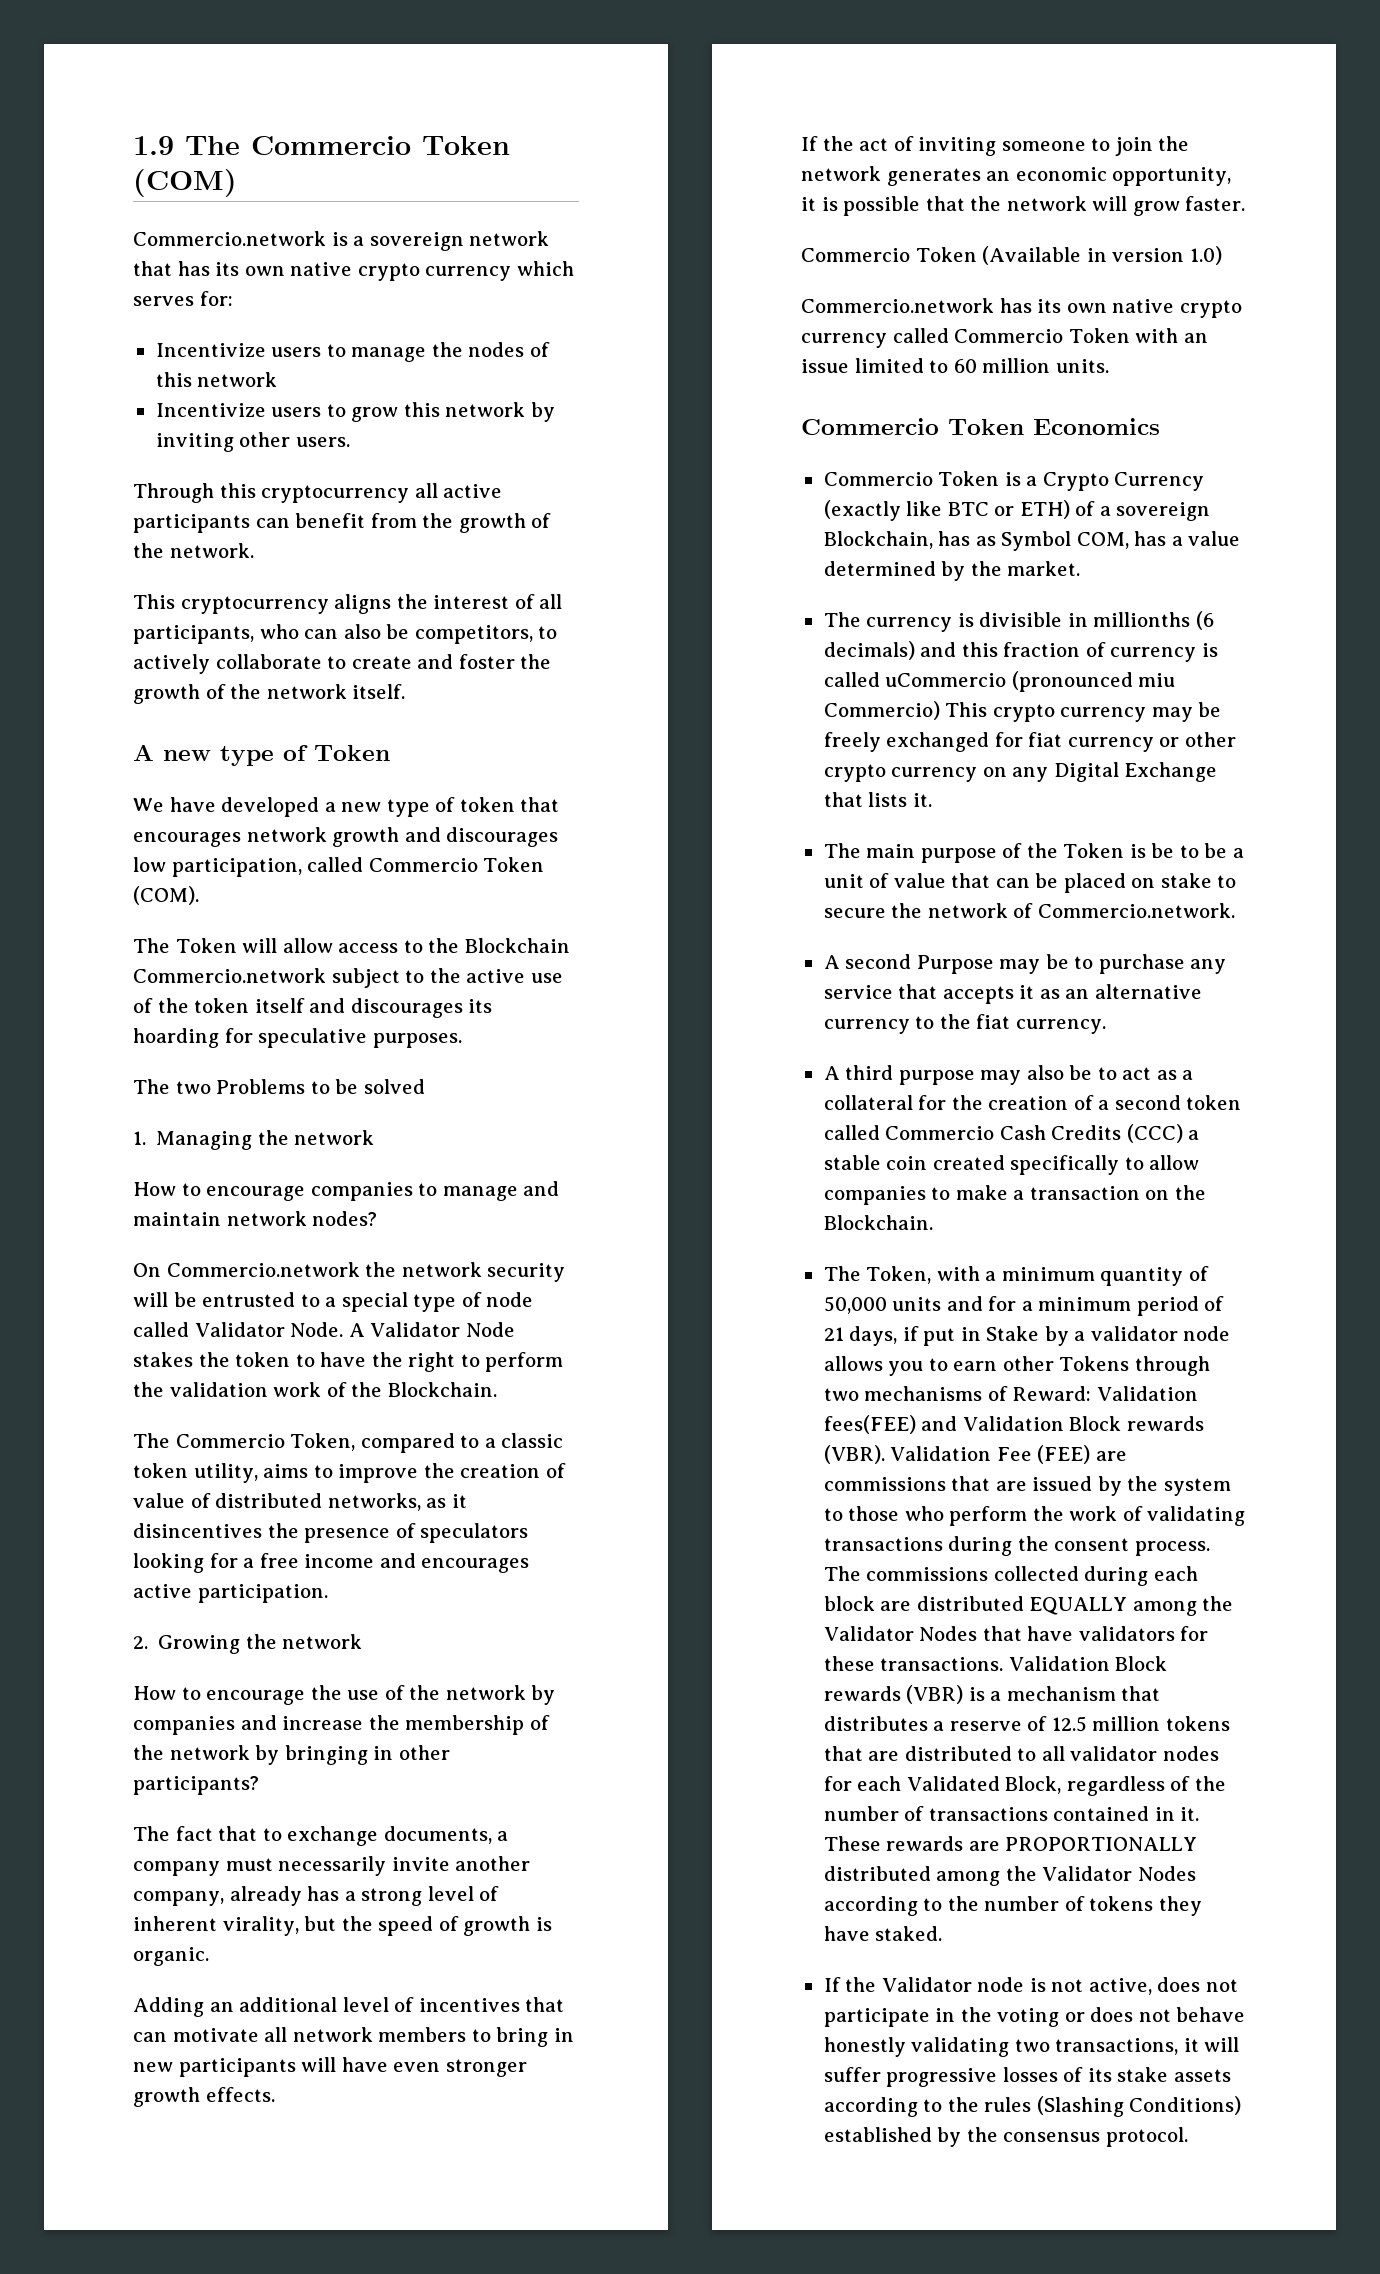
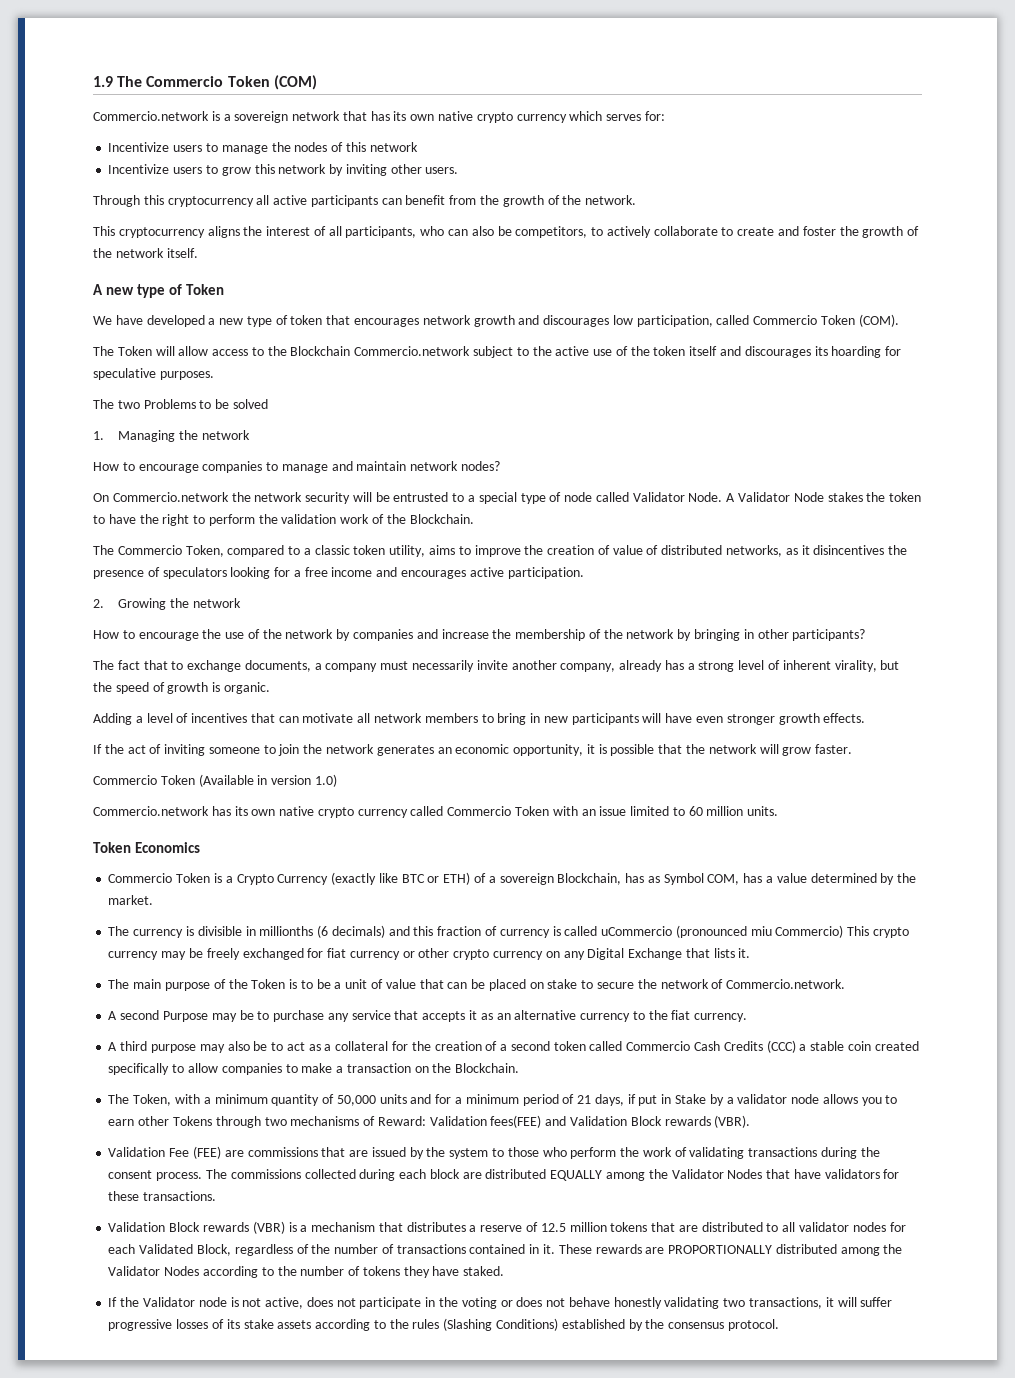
- Adding an additional level of incentives that can motivate all network members to bring in new participants will have even stronger growth effects.
+ Adding a level of incentives that can motivate all network members to bring in new participants will have even stronger growth effects.
- Commercio Token Economics
+ Token Economics
- The main purpose of the Token is be to be a unit of value that can be placed on stake to secure the network of Commercio.network.
+ The main purpose of the Token is to be a unit of value that can be placed on stake to secure the network of Commercio.network.
- Validation fees(FEE) and Validation Block rewards (VBR). Validation Fee (FEE) are commissions that are issued by the system to those who perform the work of validating transactions during the consent process.
+ Validation fees(FEE) and Validation Block rewards (VBR).
+ Validation Fee (FEE) are commissions that are issued by the system to those who perform the work of validating transactions during the consent process.
- The commissions collected during each block are distributed EQUALLY among the Validator Nodes that have validators for these transactions. Validation Block rewards (VBR) is a mechanism that distributes a reserve of 12.5 million tokens that are distributed to all validator nodes for each Validated Block, regardless of the number of transactions contained in it.
+ The commissions collected during each block are distributed EQUALLY among the Validator Nodes that have validators for these transactions.
+ Validation Block rewards (VBR) is a mechanism that distributes a reserve of 12.5 million tokens that are distributed to all validator nodes for each Validated Block, regardless of the number of transactions contained in it.

